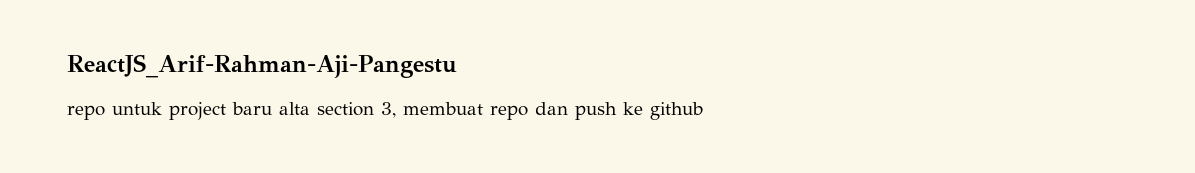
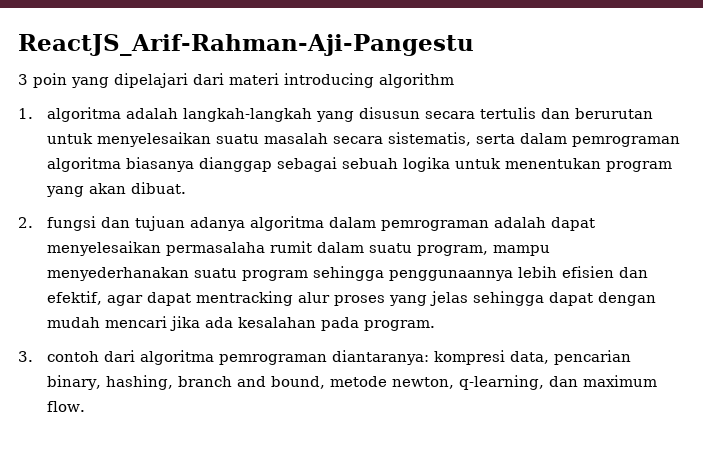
- repo untuk project baru alta section 3, membuat repo dan push ke github
+ 3 poin yang dipelajari dari materi introducing algorithm
+ 1. algoritma adalah langkah-langkah yang disusun secara tertulis dan berurutan untuk menyelesaikan suatu masalah secara sistematis, serta dalam pemrograman algoritma biasanya dianggap sebagai sebuah logika untuk menentukan program yang akan dibuat.
+ 2. fungsi dan tujuan adanya algoritma dalam pemrograman adalah dapat menyelesaikan permasalaha rumit dalam suatu program, mampu menyederhanakan suatu program sehingga penggunaannya lebih efisien dan efektif, agar dapat mentracking alur proses yang jelas sehingga dapat dengan mudah mencari jika ada kesalahan pada program.
+ 3. contoh dari algoritma pemrograman diantaranya: kompresi data, pencarian binary, hashing, branch and bound, metode newton, q-learning, dan maximum flow.

